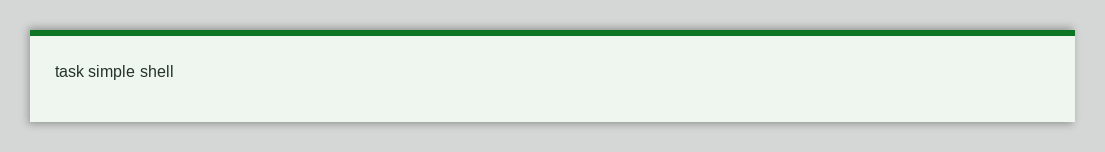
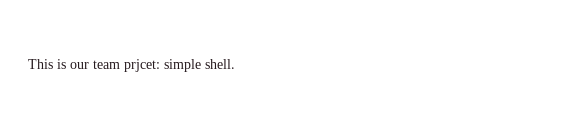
- task simple shell
+ This is our team prjcet: simple shell.

